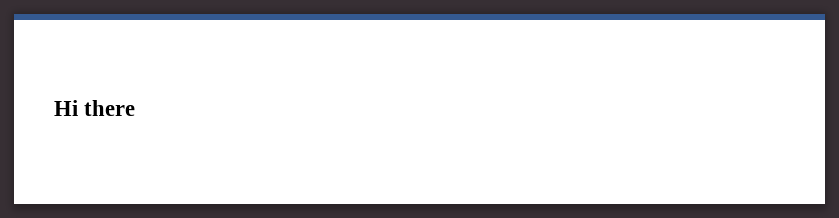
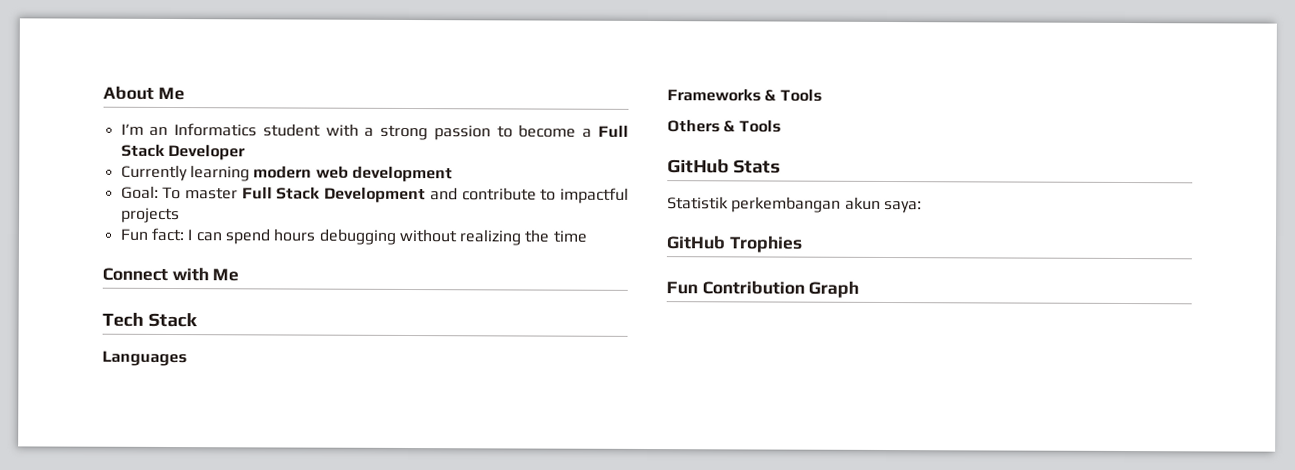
- Hi there
+ About Me
+ I’m an Informatics student with a strong passion to become a Full Stack Developer
+ Currently learning modern web development
+ Goal: To master Full Stack Development and contribute to impactful projects
+ Fun fact: I can spend hours debugging without realizing the time
+ Connect with Me
+ Tech Stack
+ Languages
+ Frameworks & Tools
+ Others & Tools
+ GitHub Stats
+ Statistik perkembangan akun saya:
+ GitHub Trophies
+ Fun Contribution Graph

